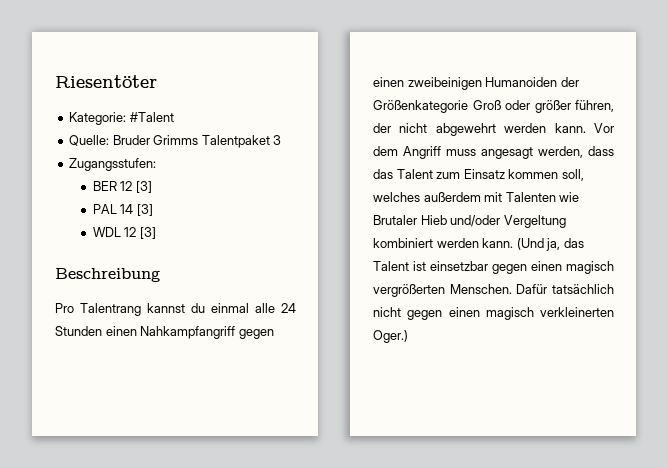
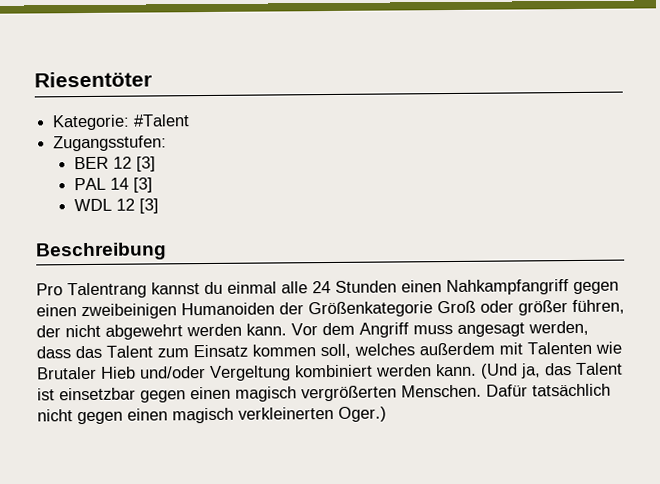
- Quelle: Bruder Grimms Talentpaket 3

